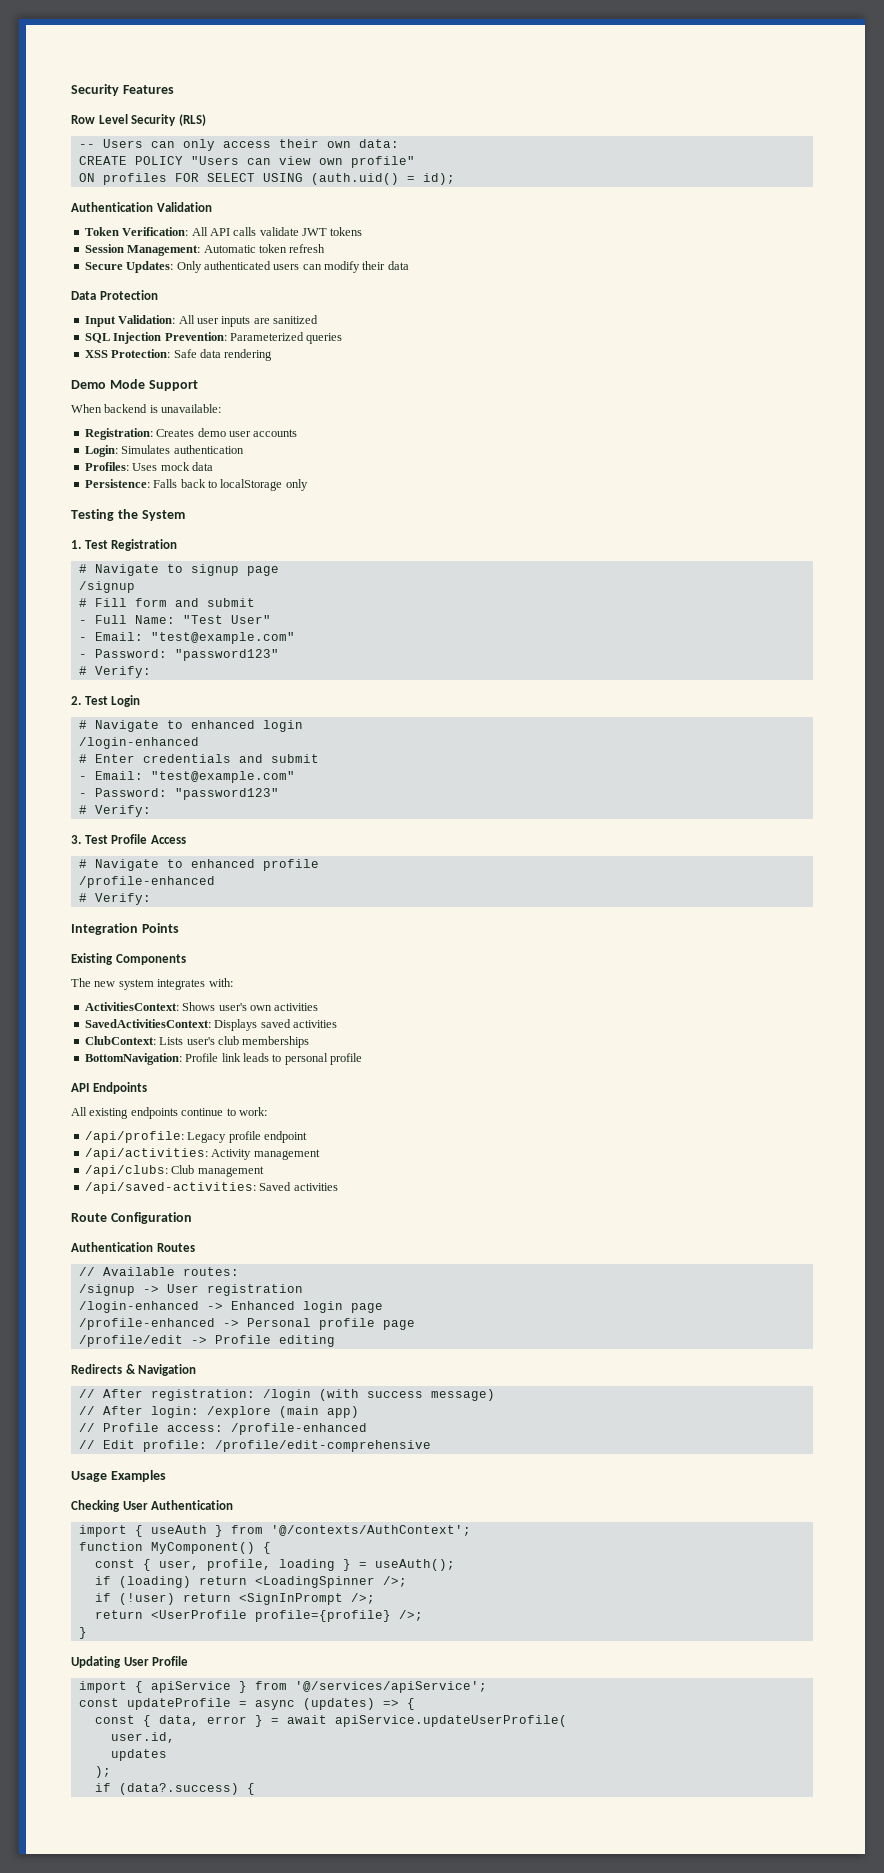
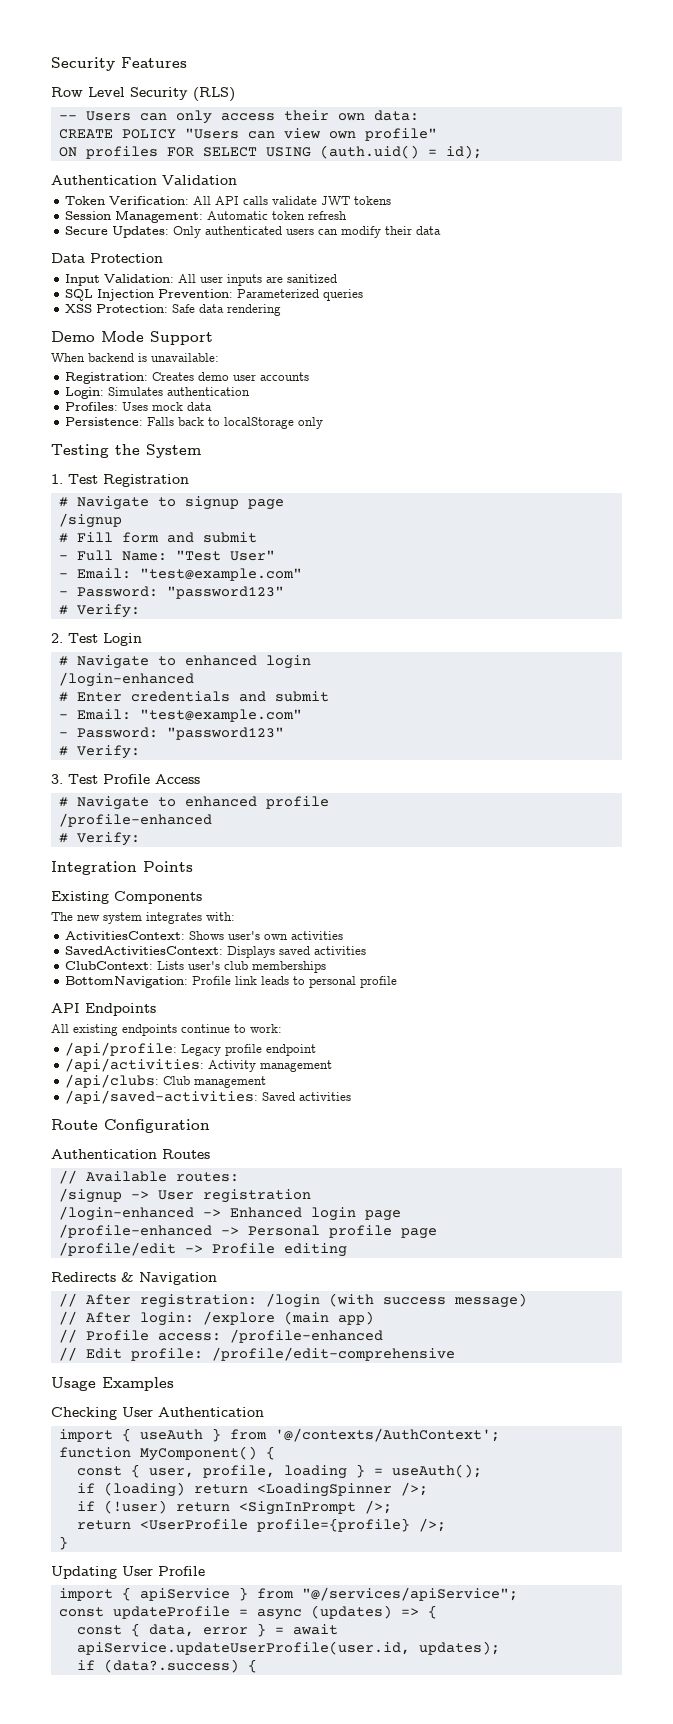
- import { apiService } from '@/services/apiService';
+ import { apiService } from "@/services/apiService";
- const { data, error } = await apiService.updateUserProfile(
- user.id,
- updates
- );
+ const { data, error } = await apiService.updateUserProfile(user.id, updates);

